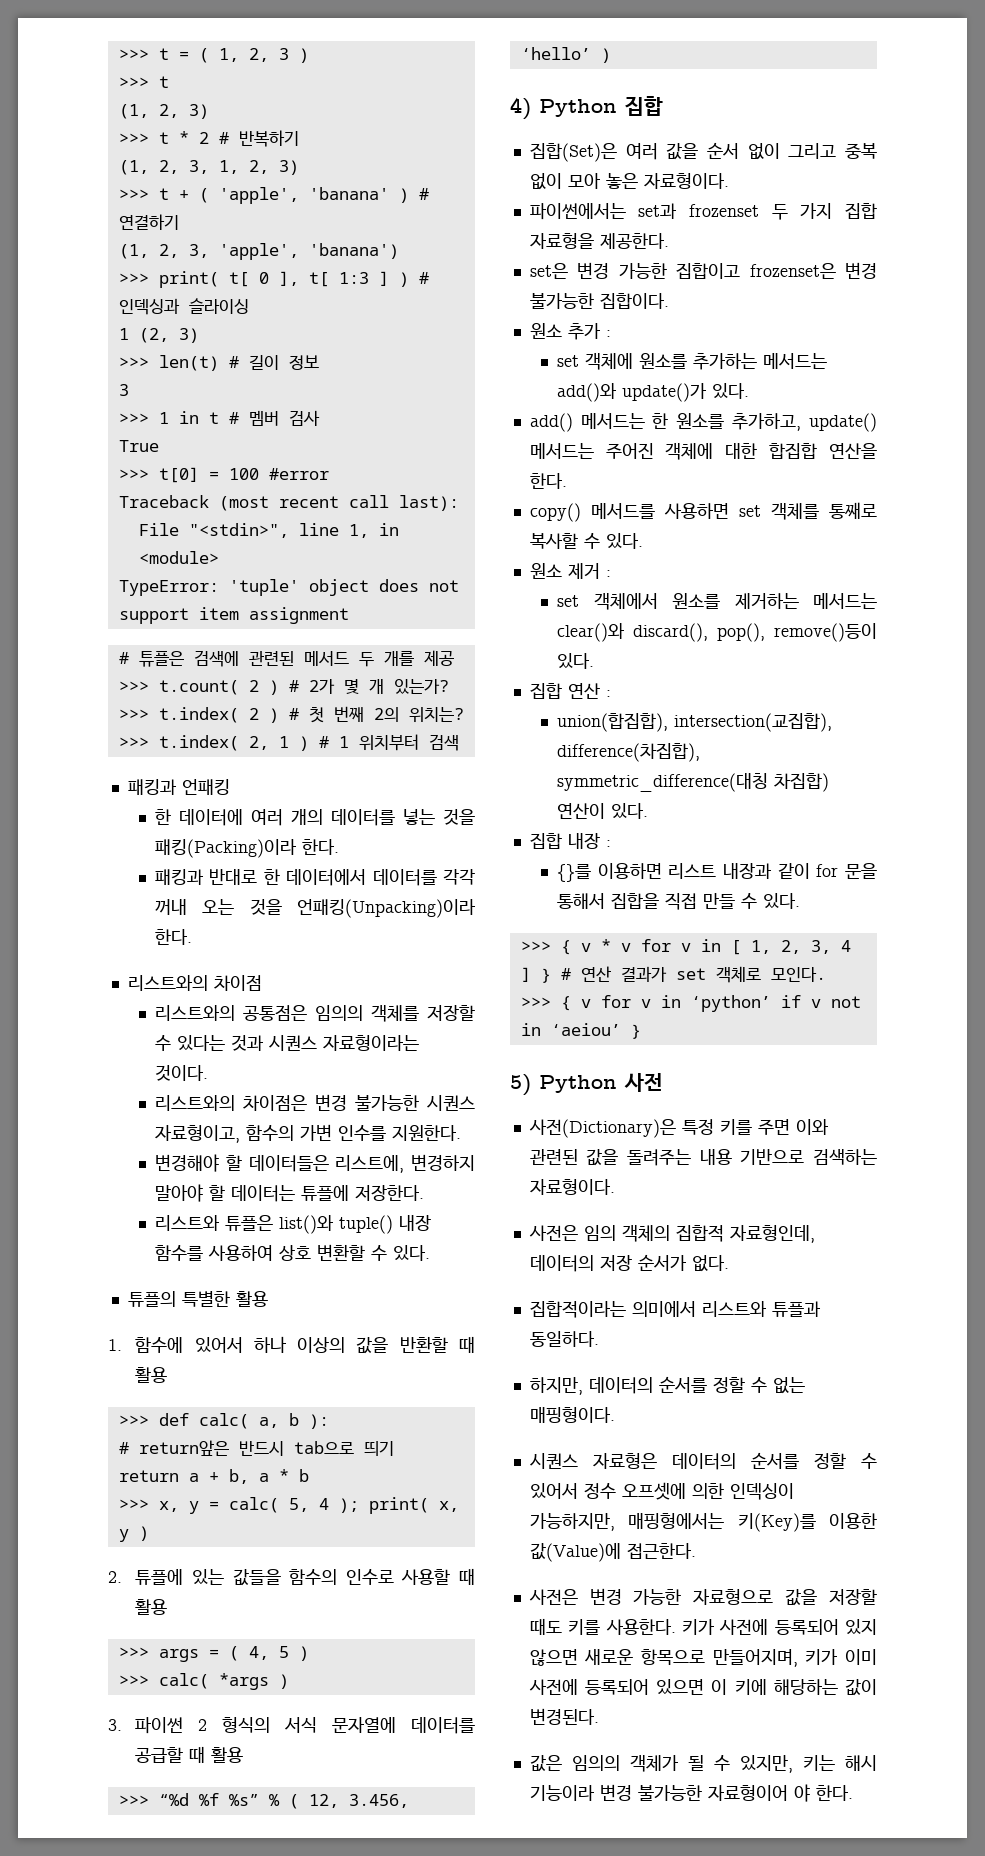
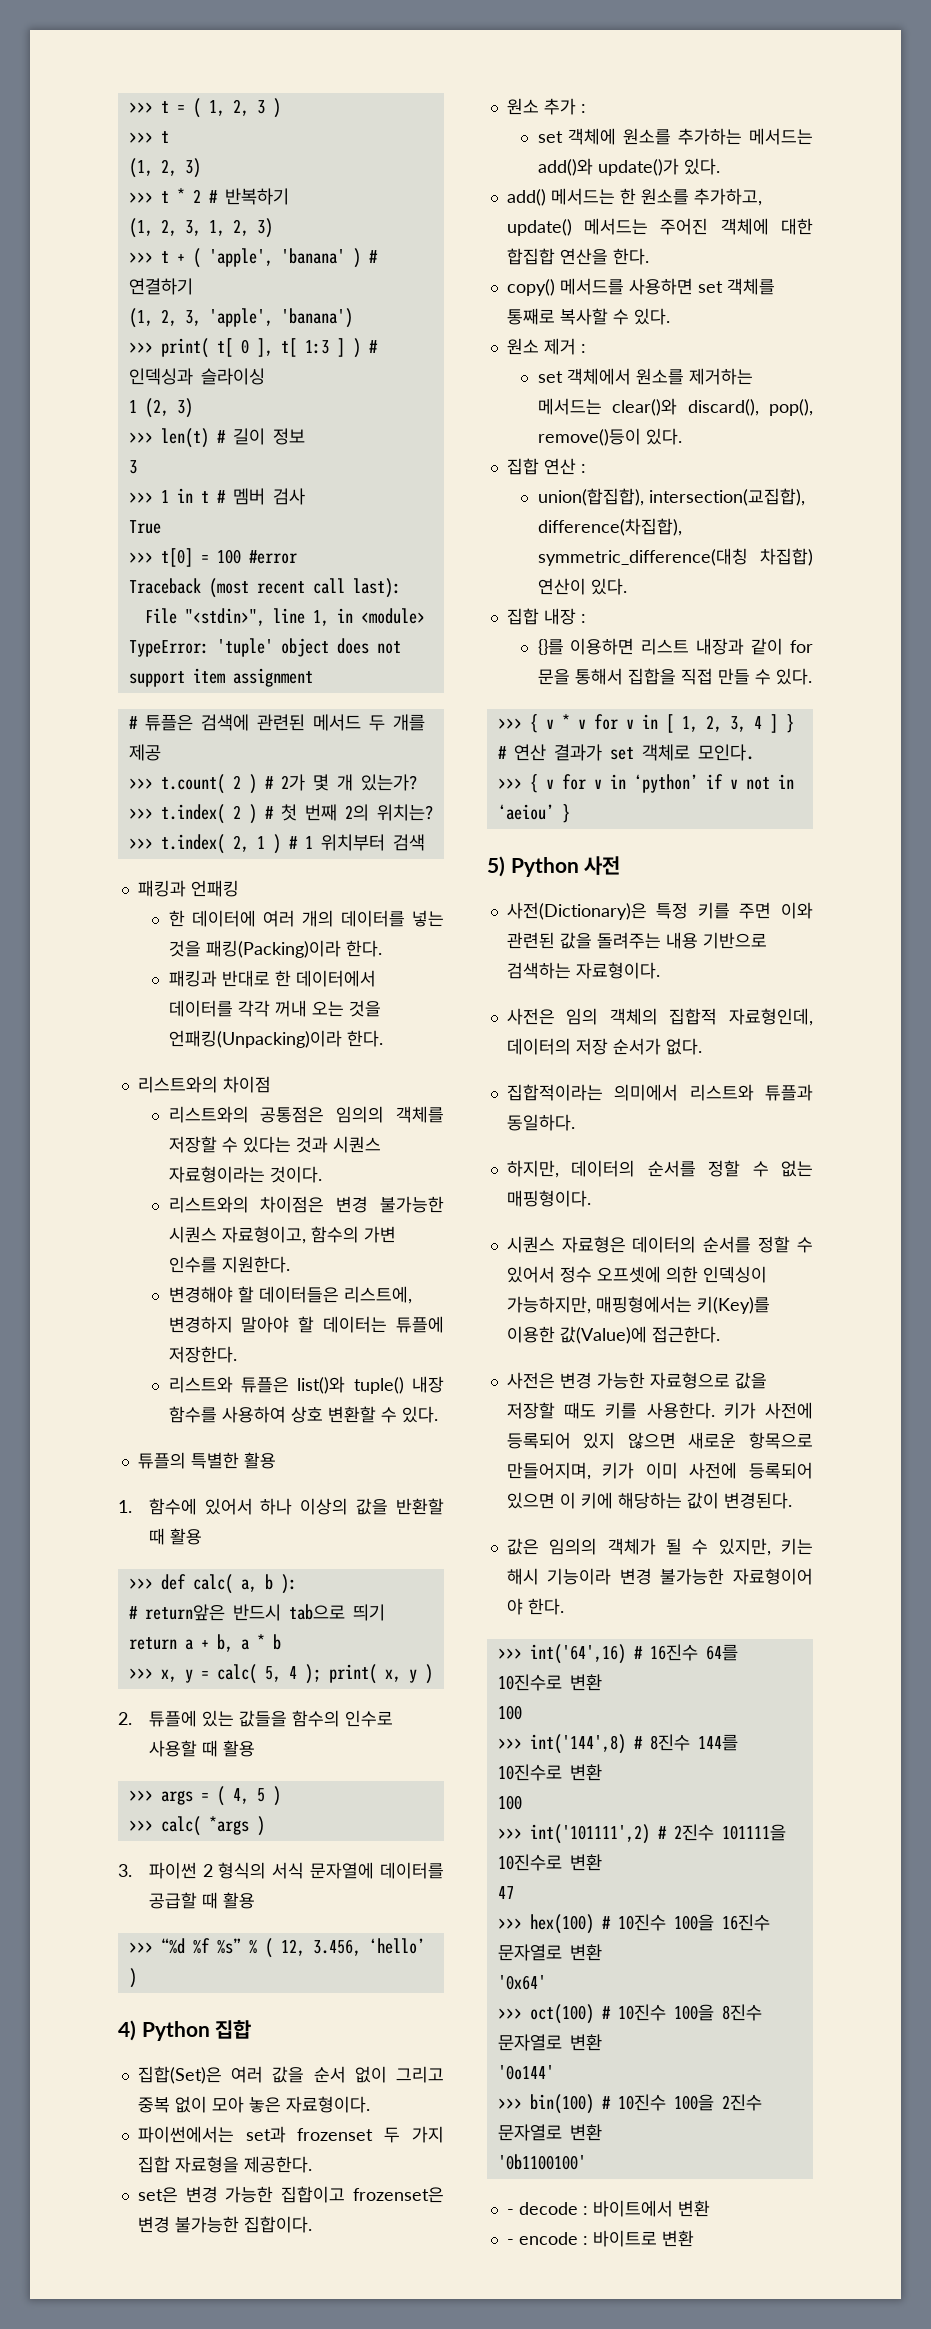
+ >>> int('64',16) # 16진수 64를 10진수로 변환
+ 100
+ >>> int('144',8) # 8진수 144를 10진수로 변환
+ 100
+ >>> int('101111',2) # 2진수 101111을 10진수로 변환
+ 47
+ >>> hex(100) # 10진수 100을 16진수 문자열로 변환
+ '0x64'
+ >>> oct(100) # 10진수 100을 8진수 문자열로 변환
+ '0o144'
+ >>> bin(100) # 10진수 100을 2진수 문자열로 변환
+ '0b1100100'
+ - decode : 바이트에서 변환
+ - encode : 바이트로 변환

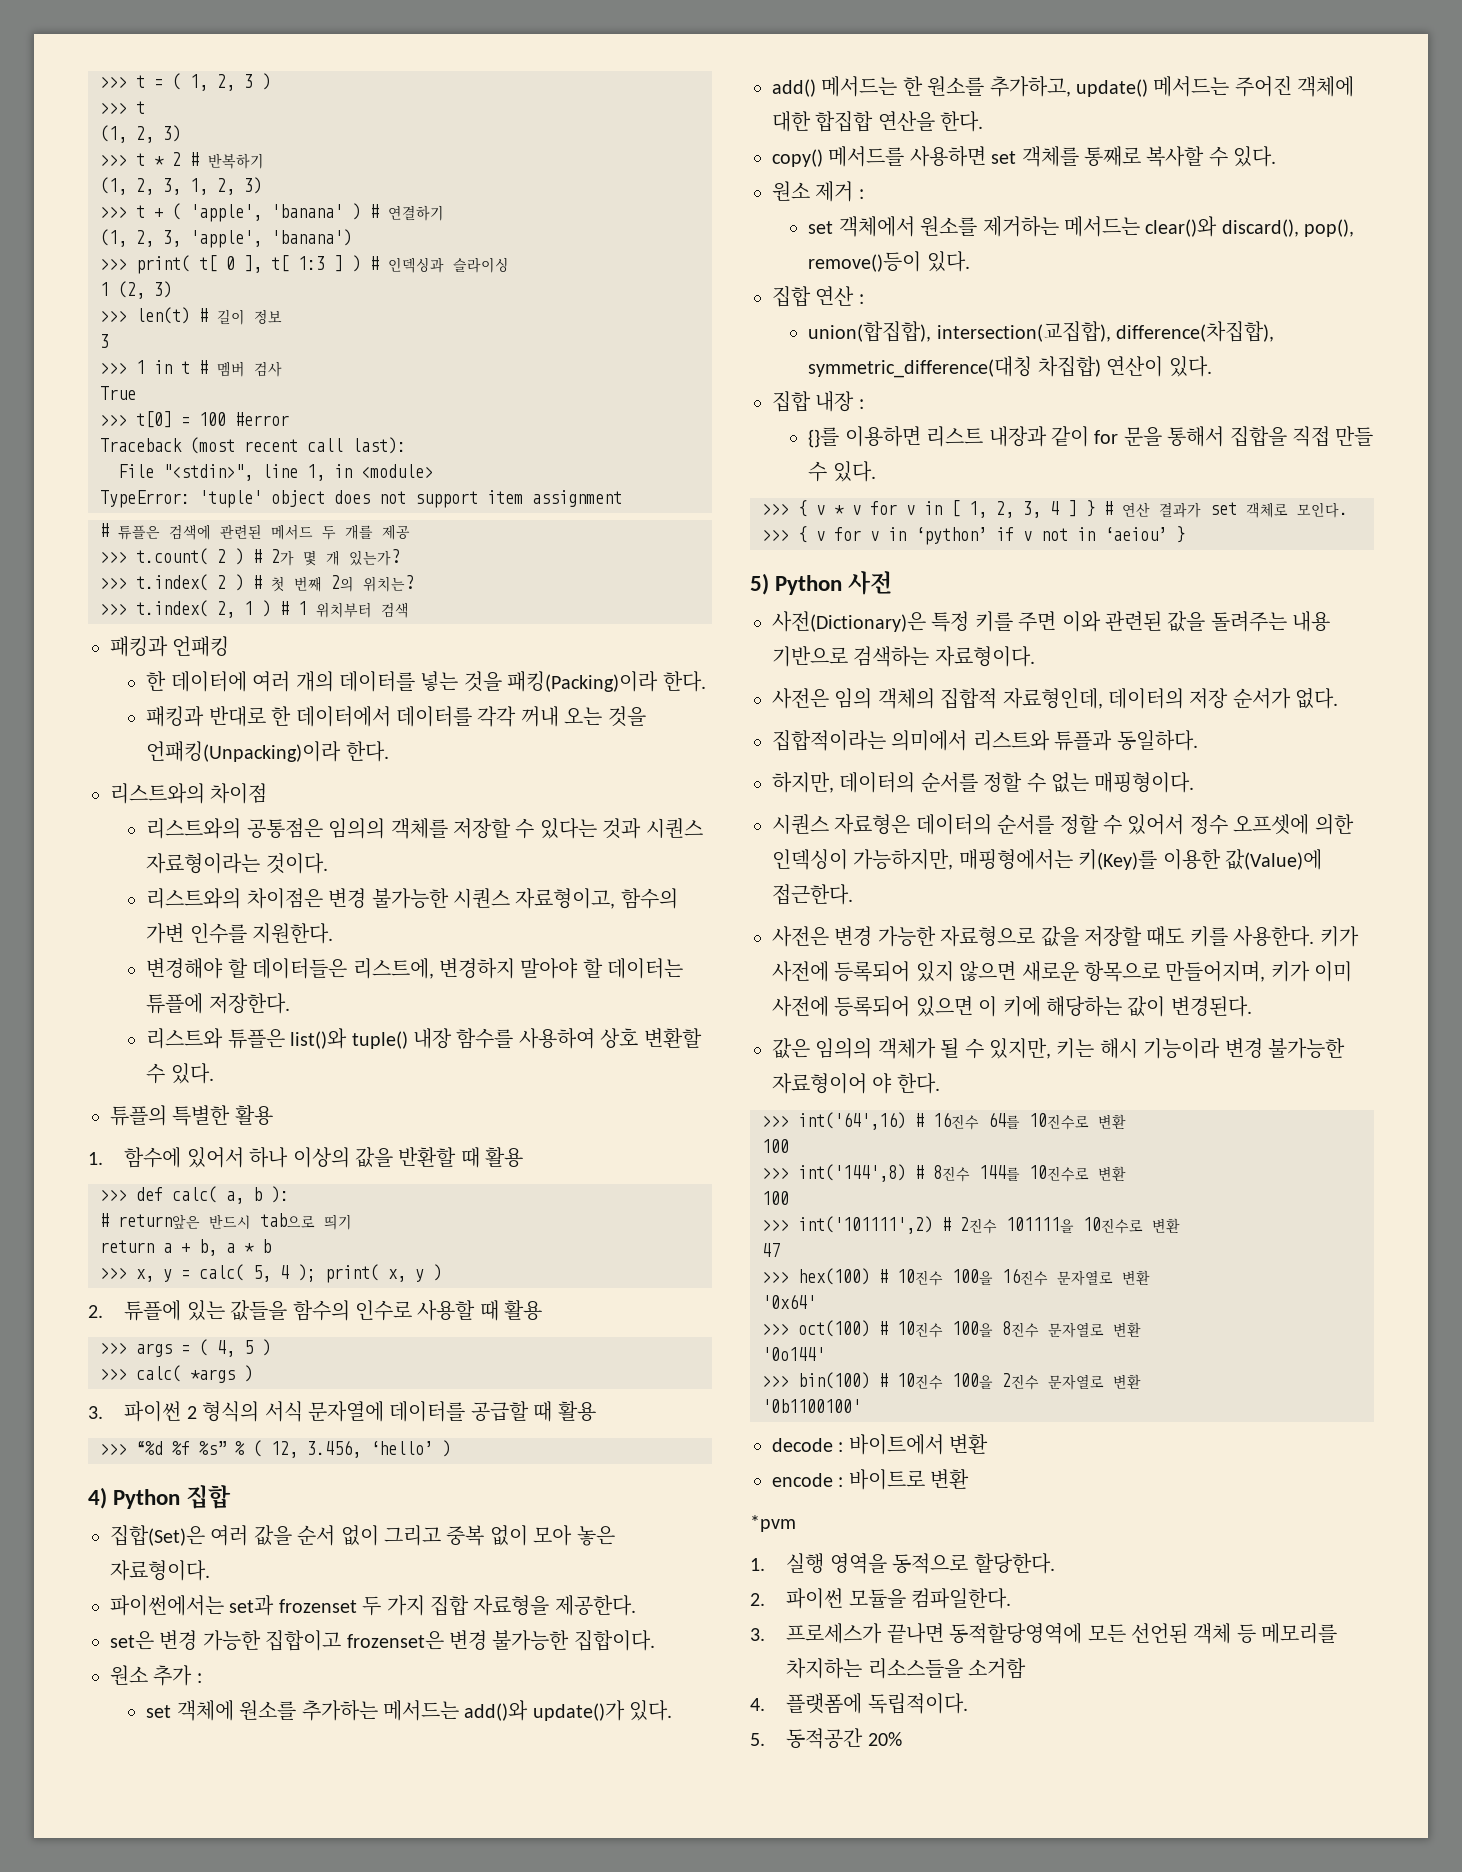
- - decode : 바이트에서 변환
+ decode : 바이트에서 변환
- - encode : 바이트로 변환
+ encode : 바이트로 변환
+ *pvm
+ 1. 실행 영역을 동적으로 할당한다.
+ 2. 파이썬 모듈을 컴파일한다.
+ 3. 프로세스가 끝나면 동적할당영역에 모든 선언된 객체 등 메모리를 차지하는 리소스들을 소거함
+ 4. 플랫폼에 독립적이다.
+ 5. 동적공간 20%

